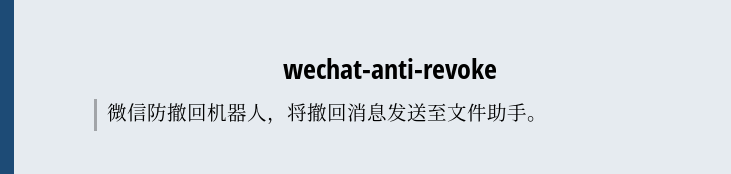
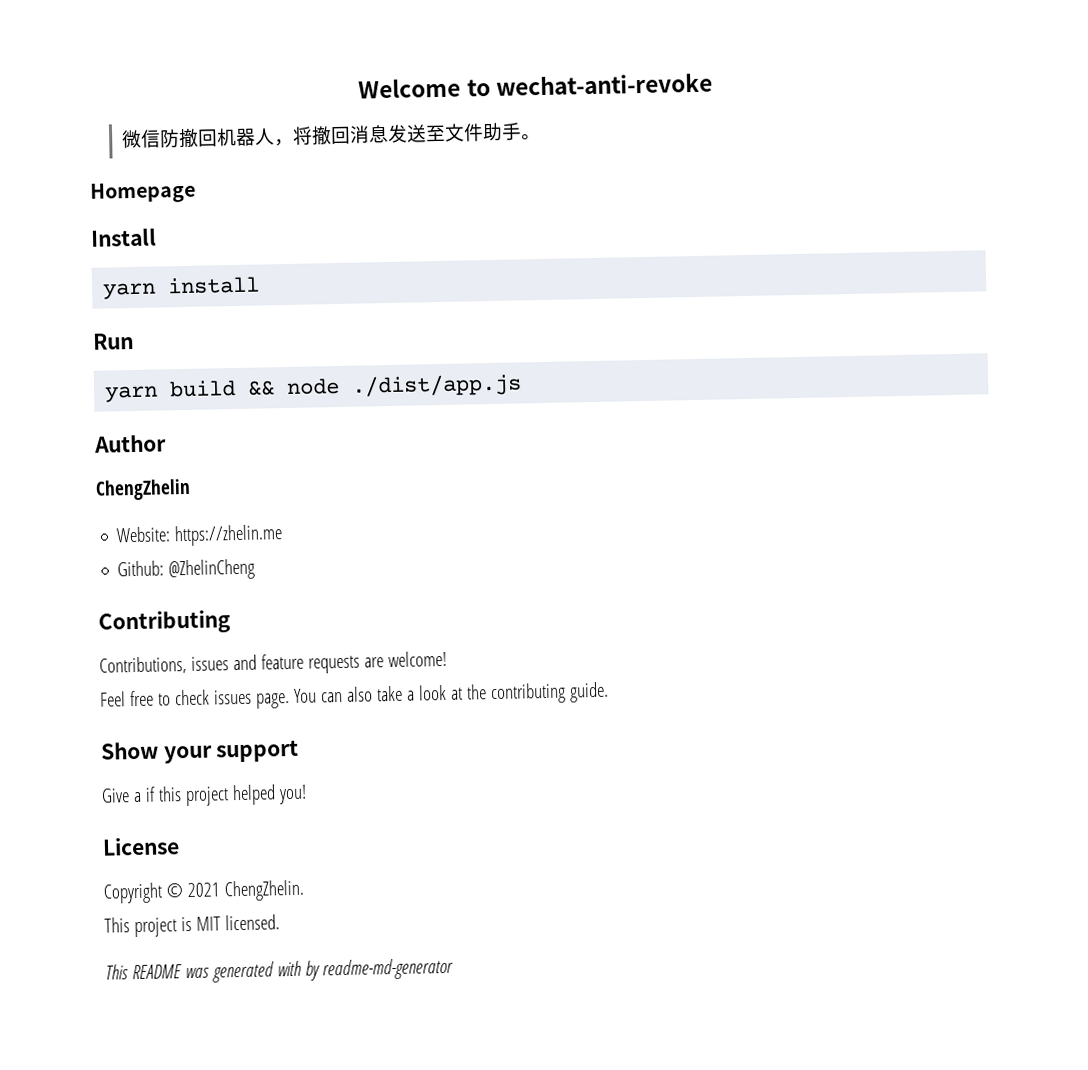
- wechat-anti-revoke
+ Welcome to wechat-anti-revoke
+ Homepage
+ Install
+ yarn install
+ Run
+ yarn build && node ./dist/app.js
+ Author
+ ChengZhelin
+ Website: https://zhelin.me
+ Github: @ZhelinCheng
+ Contributing
+ Contributions, issues and feature requests are welcome!
+ Feel free to check issues page. You can also take a look at the contributing guide.
+ Show your support
+ Give a if this project helped you!
+ License
+ Copyright © 2021 ChengZhelin.
+ This project is MIT licensed.
+ This README was generated with by readme-md-generator

